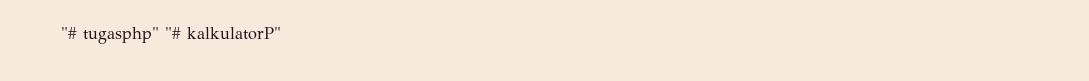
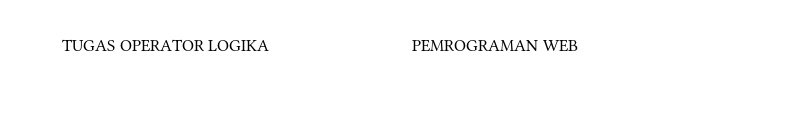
- "# tugasphp" "# kalkulatorP"
+ TUGAS OPERATOR LOGIKA PEMROGRAMAN WEB

